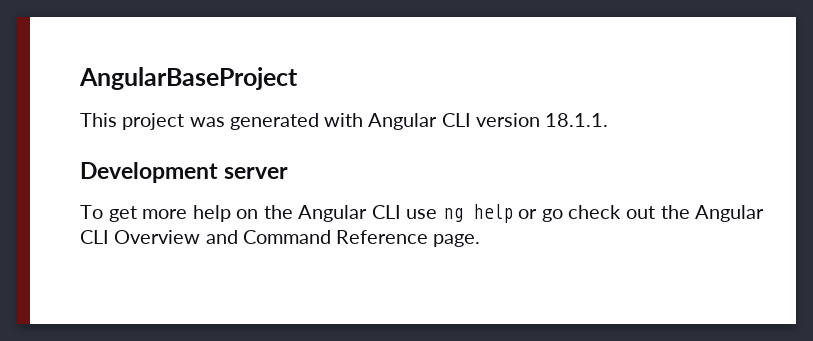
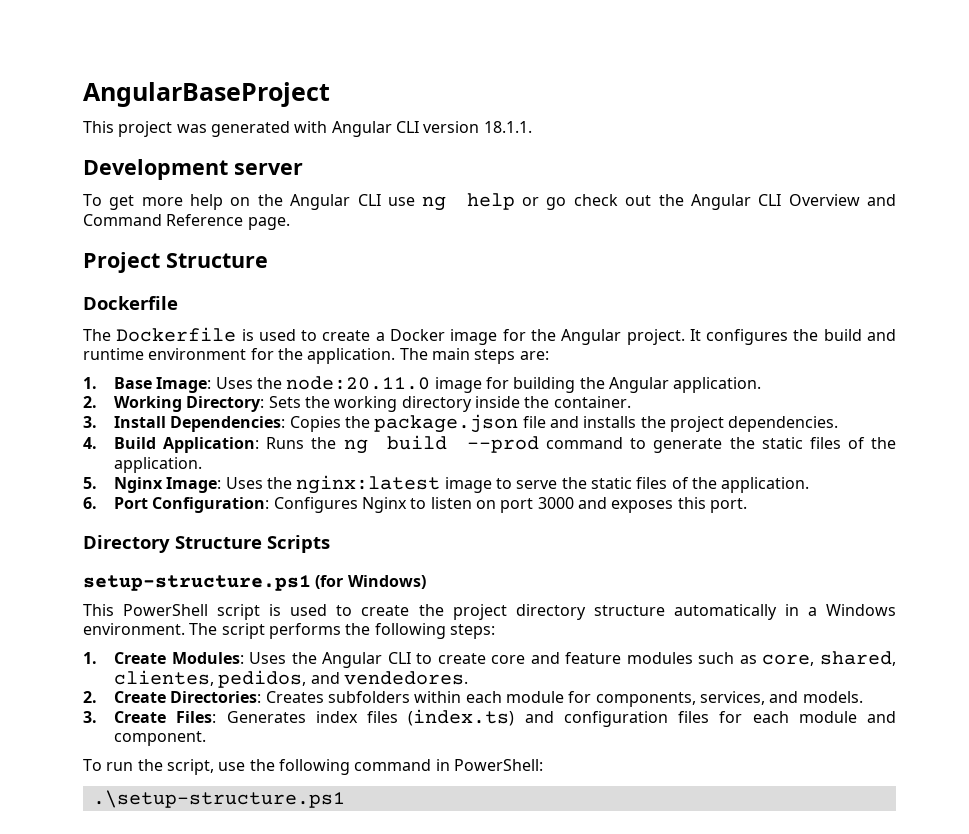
+ Project Structure
+ Dockerfile
+ The Dockerfile is used to create a Docker image for the Angular project. It configures the build and runtime environment for the application. The main steps are:
+ 1. Base Image: Uses the node:20.11.0 image for building the Angular application.
+ 2. Working Directory: Sets the working directory inside the container.
+ 3. Install Dependencies: Copies the package.json file and installs the project dependencies.
+ 4. Build Application: Runs the ng build --prod command to generate the static files of the application.
+ 5. Nginx Image: Uses the nginx:latest image to serve the static files of the application.
+ 6. Port Configuration: Configures Nginx to listen on port 3000 and exposes this port.
+ Directory Structure Scripts
+ setup-structure.ps1 (for Windows)
+ This PowerShell script is used to create the project directory structure automatically in a Windows environment. The script performs the following steps:
+ 1. Create Modules: Uses the Angular CLI to create core and feature modules such as core, shared, clientes, pedidos, and vendedores.
+ 2. Create Directories: Creates subfolders within each module for components, services, and models.
+ 3. Create Files: Generates index files (index.ts) and configuration files for each module and component.
+ To run the script, use the following command in PowerShell:
+ .\setup-structure.ps1

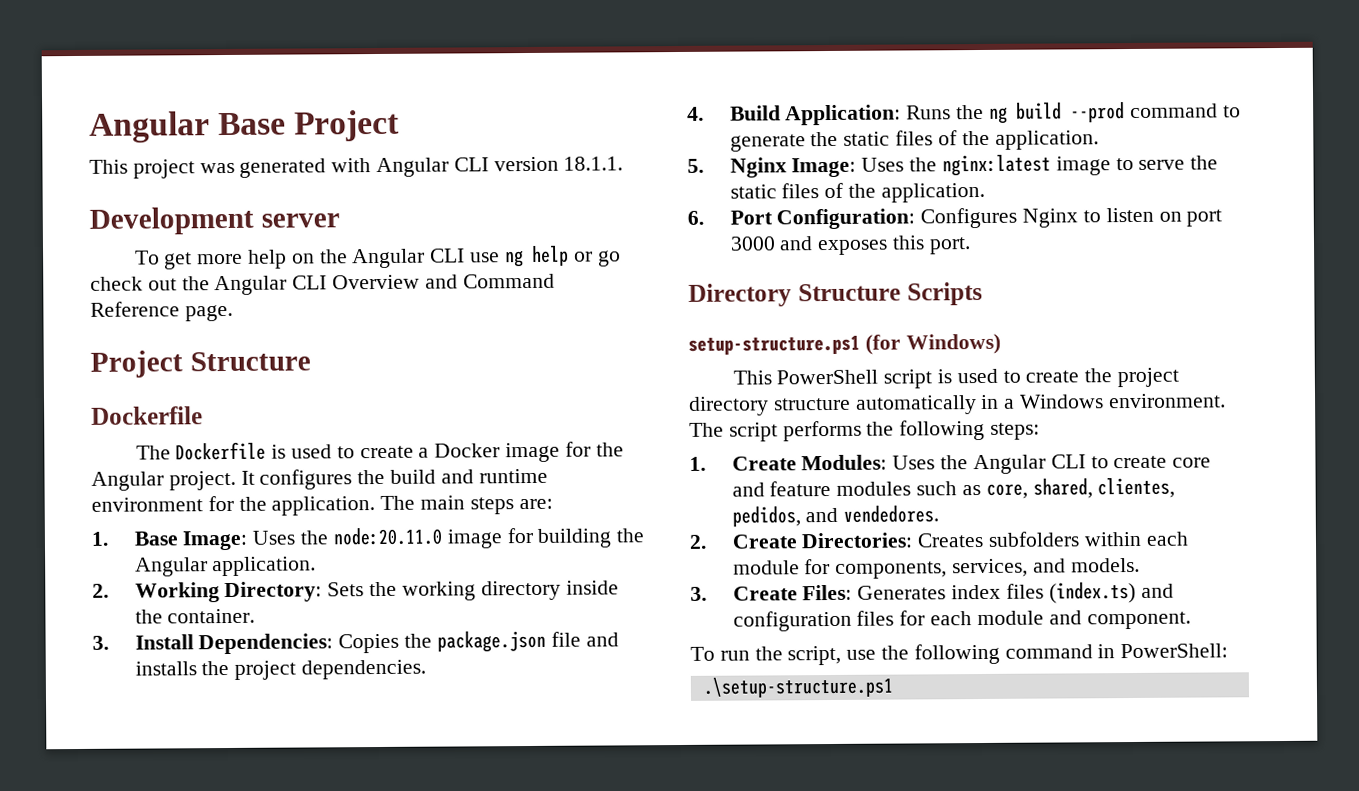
- AngularBaseProject
+ Angular Base Project

